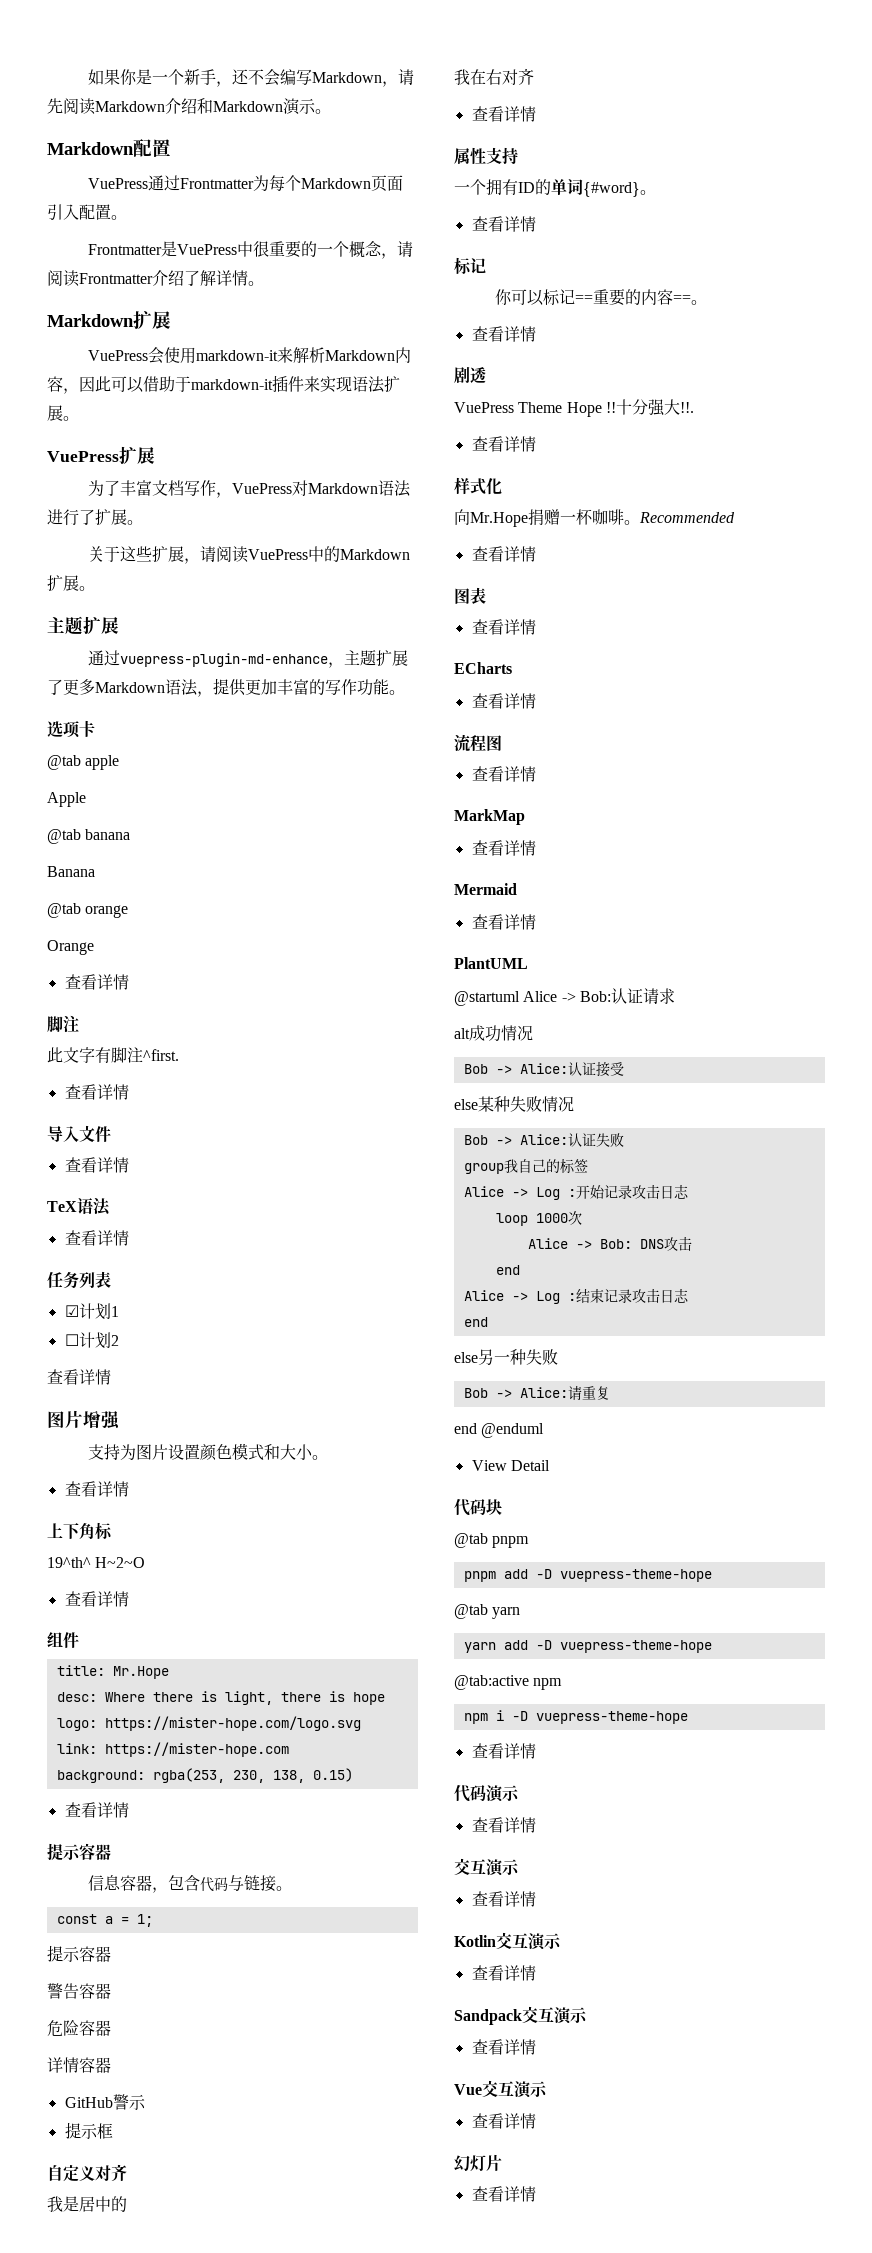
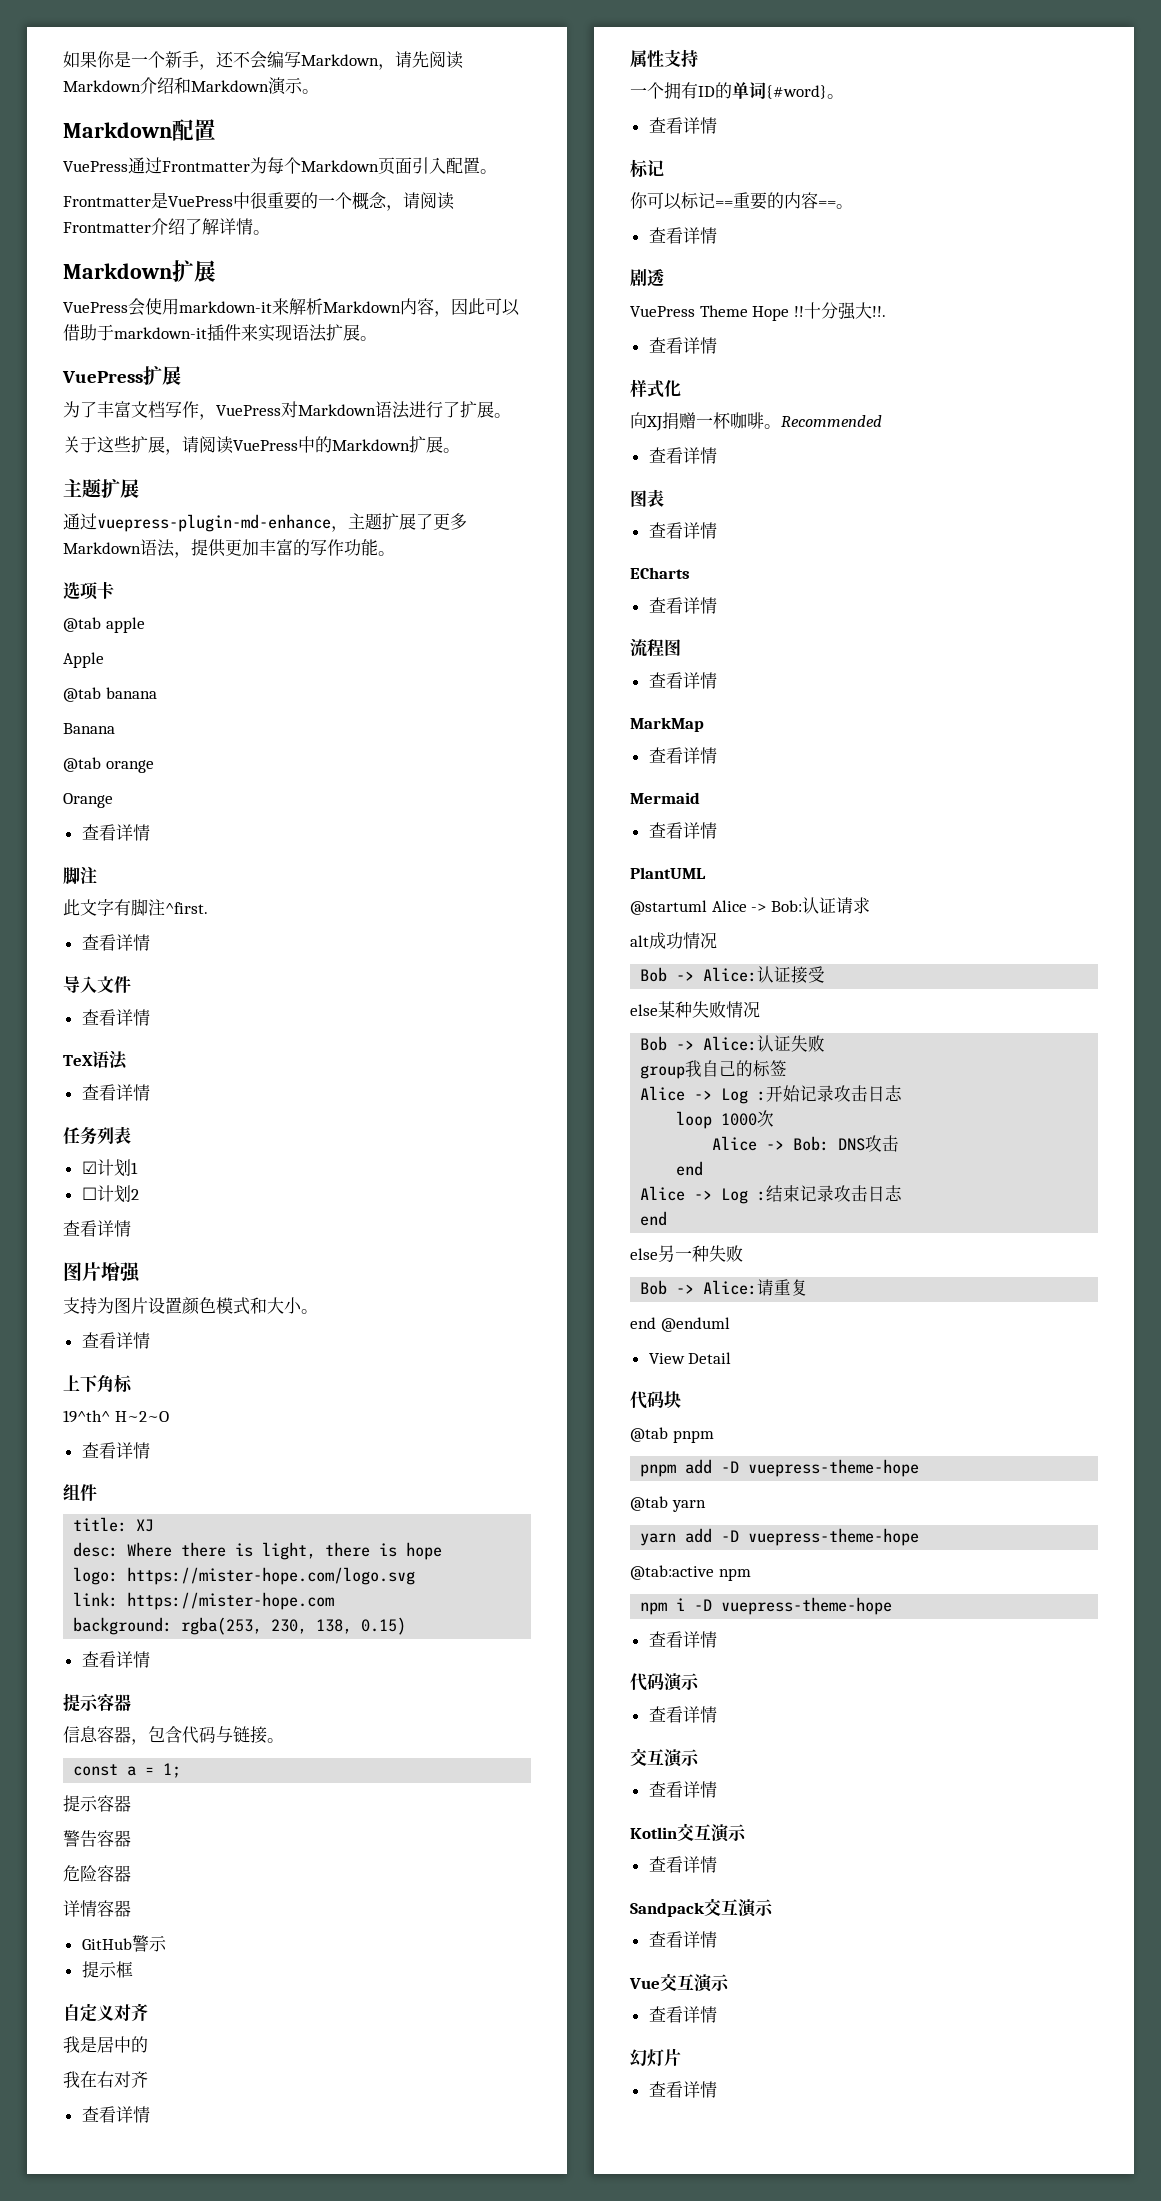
- title: Mr.Hope
+ title: XJ
- 向Mr.Hope捐赠一杯咖啡。
+ 向XJ捐赠一杯咖啡。

